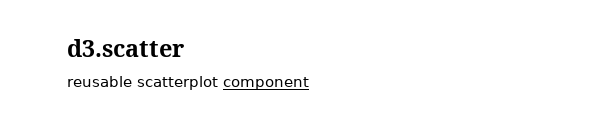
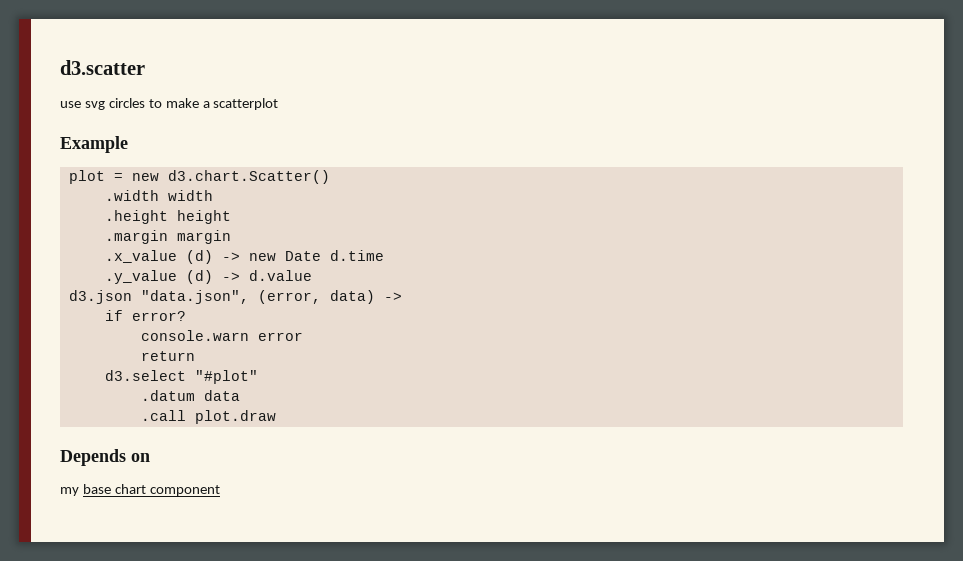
- reusable scatterplot component
+ use svg circles to make a scatterplot
+ Example
+ plot = new d3.chart.Scatter()
+ .width width
+ .height height
+ .margin margin
+ .x_value (d) -> new Date d.time
+ .y_value (d) -> d.value
+ d3.json "data.json", (error, data) ->
+ if error?
+ console.warn error
+ return
+ d3.select "#plot"
+ .datum data
+ .call plot.draw
+ Depends on
+ my base chart component

